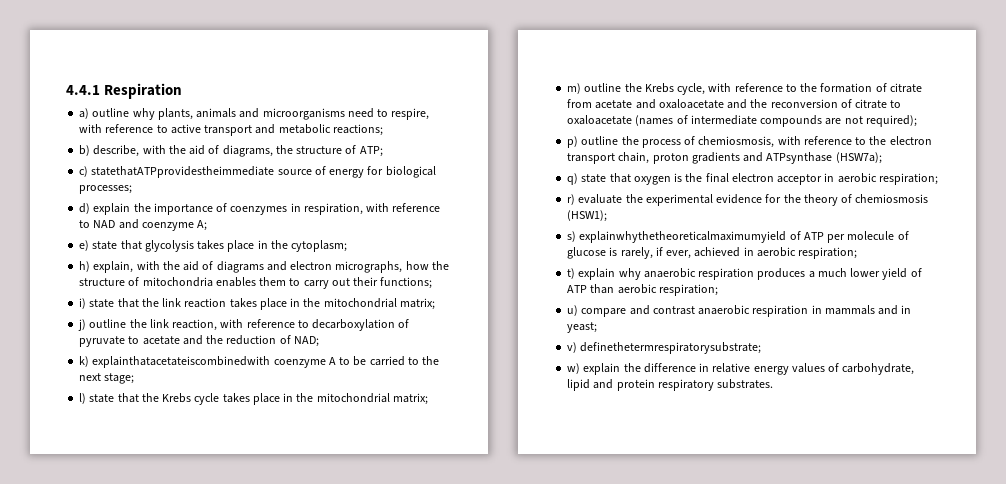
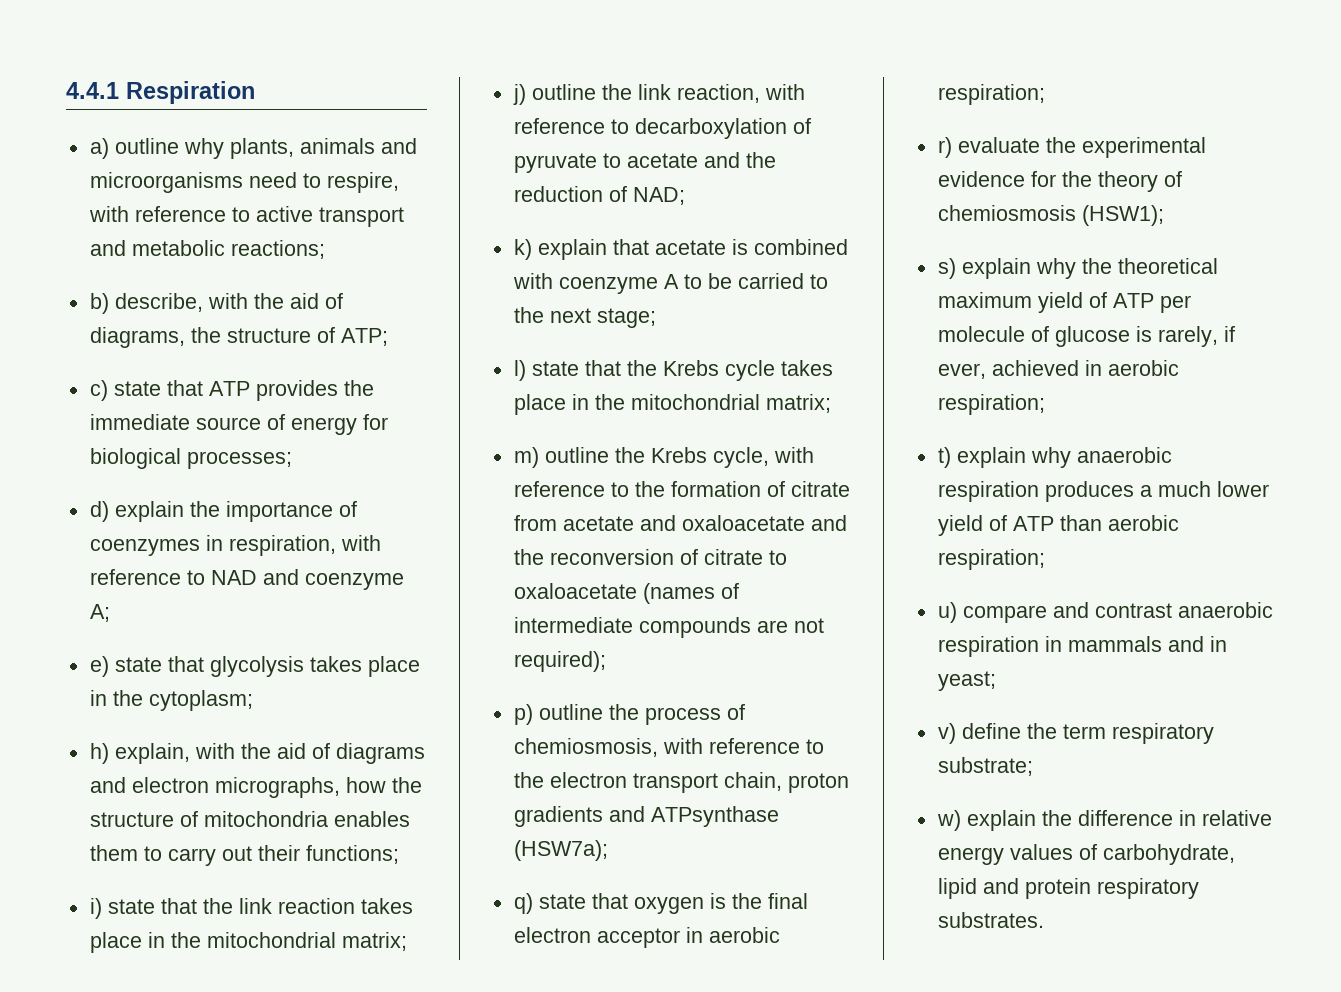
- c) statethatATPprovidestheimmediate source of energy for biological processes;
+ c) state that ATP provides the immediate source of energy for biological processes;
- k) explainthatacetateiscombinedwith coenzyme A to be carried to the next stage;
+ k) explain that acetate is combined with coenzyme A to be carried to the next stage;
- s) explainwhythetheoreticalmaximumyield of ATP per molecule of glucose is rarely, if ever, achieved in aerobic respiration;
+ s) explain why the theoretical maximum yield of ATP per molecule of glucose is rarely, if ever, achieved in aerobic respiration;
- v) definethetermrespiratorysubstrate;
+ v) define the term respiratory substrate;

